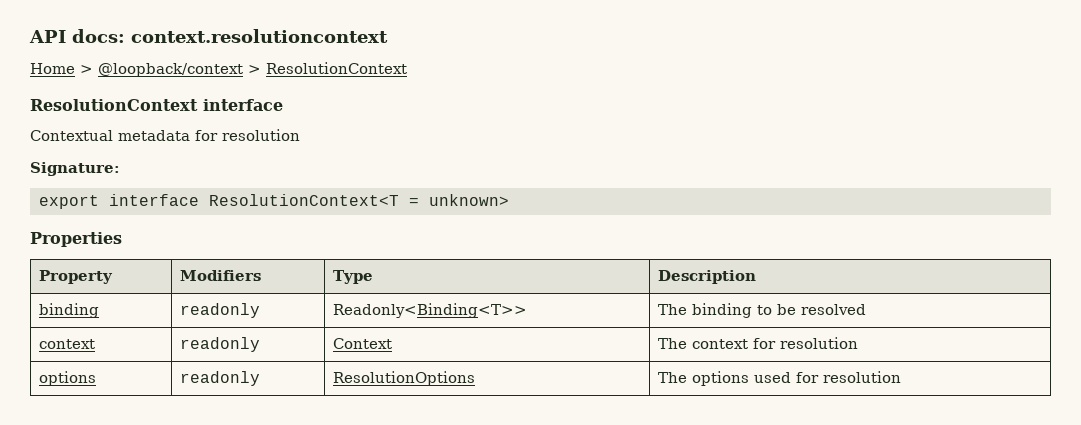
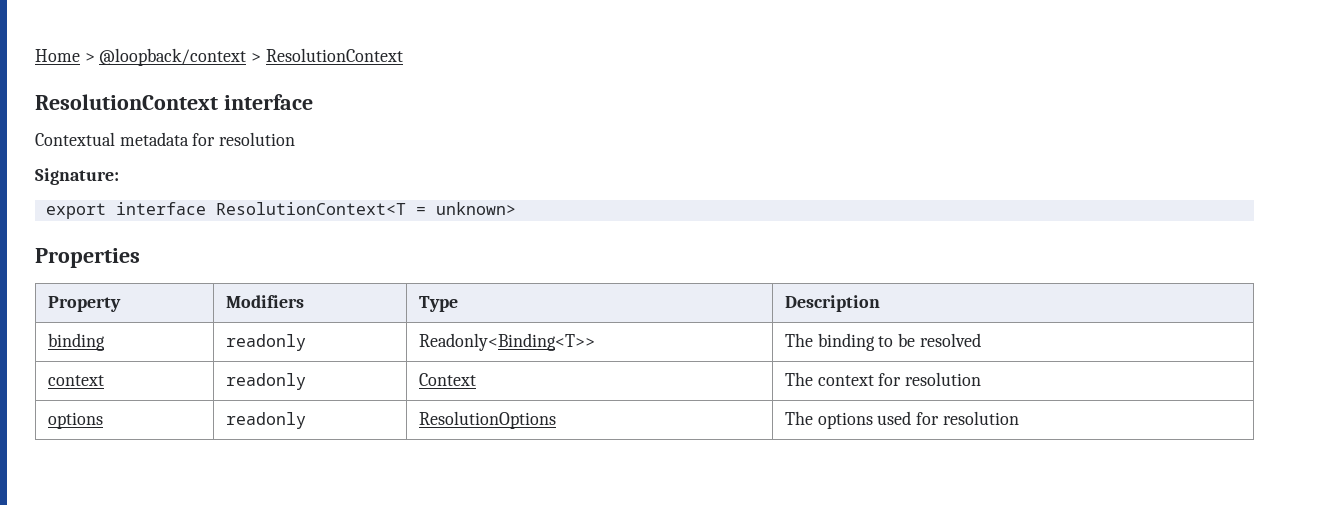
- API docs: context.resolutioncontext

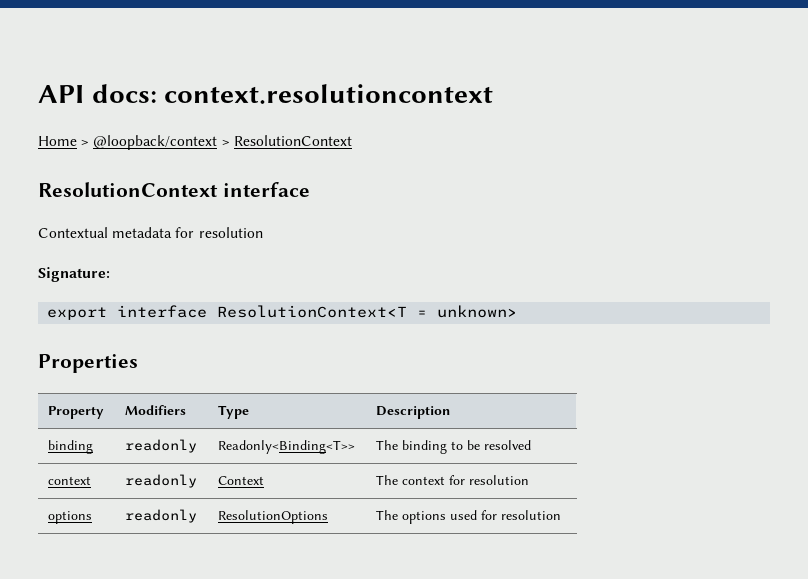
+ API docs: context.resolutioncontext

